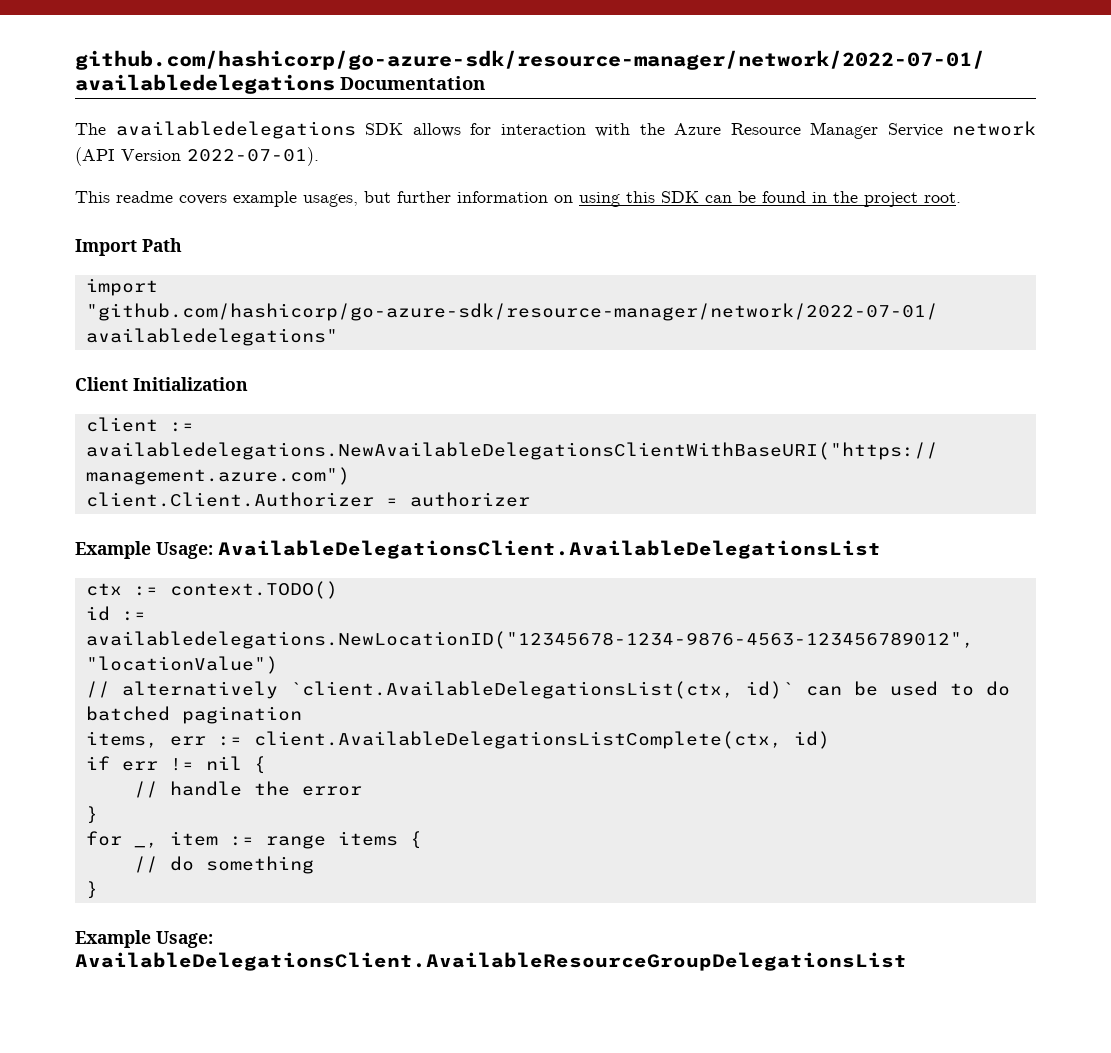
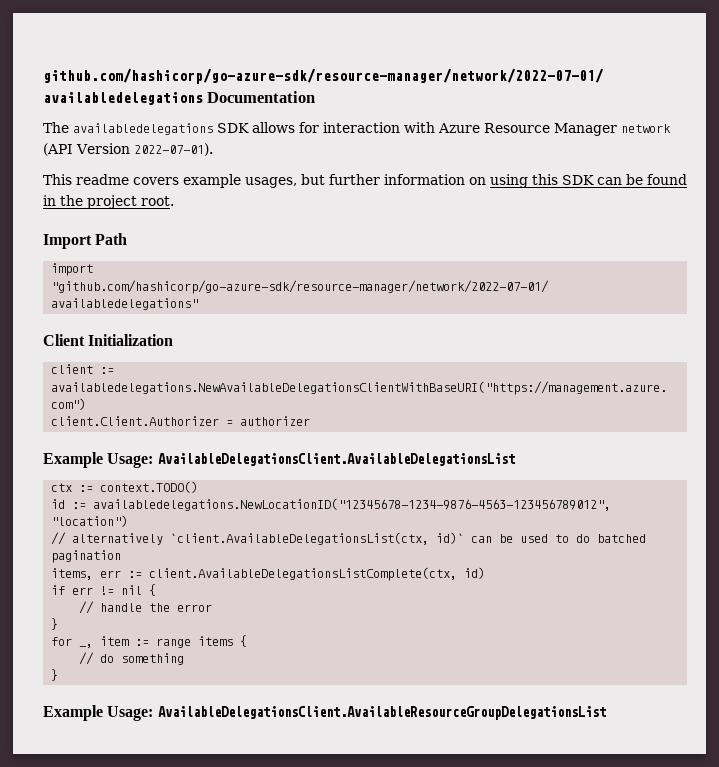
- The availabledelegations SDK allows for interaction with the Azure Resource Manager Service network (API Version 2022-07-01).
+ The availabledelegations SDK allows for interaction with Azure Resource Manager network (API Version 2022-07-01).
- id := availabledelegations.NewLocationID("12345678-1234-9876-4563-123456789012", "locationValue")
+ id := availabledelegations.NewLocationID("12345678-1234-9876-4563-123456789012", "location")

